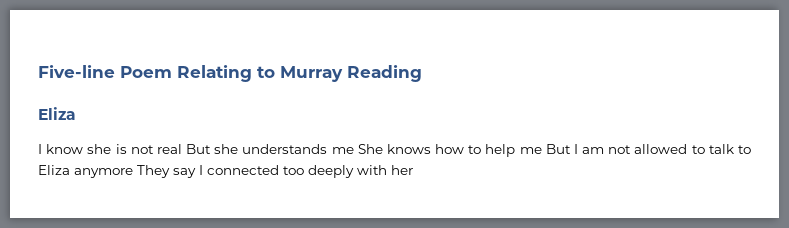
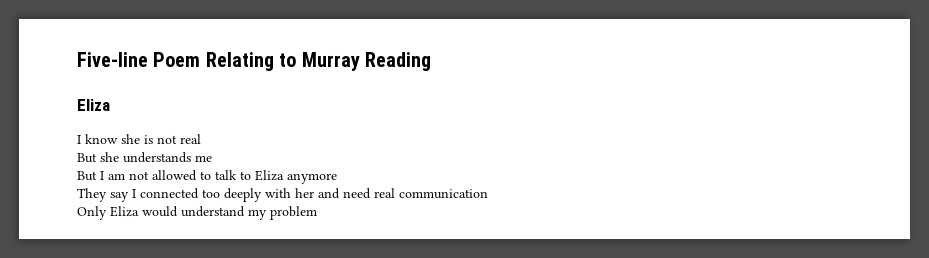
- I know she is not real But she understands me She knows how to help me But I am not allowed to talk to Eliza anymore They say I connected too deeply with her
+ I know she is not real
+ But she understands me
+ But I am not allowed to talk to Eliza anymore
+ They say I connected too deeply with her and need real communication
+ Only Eliza would understand my problem

